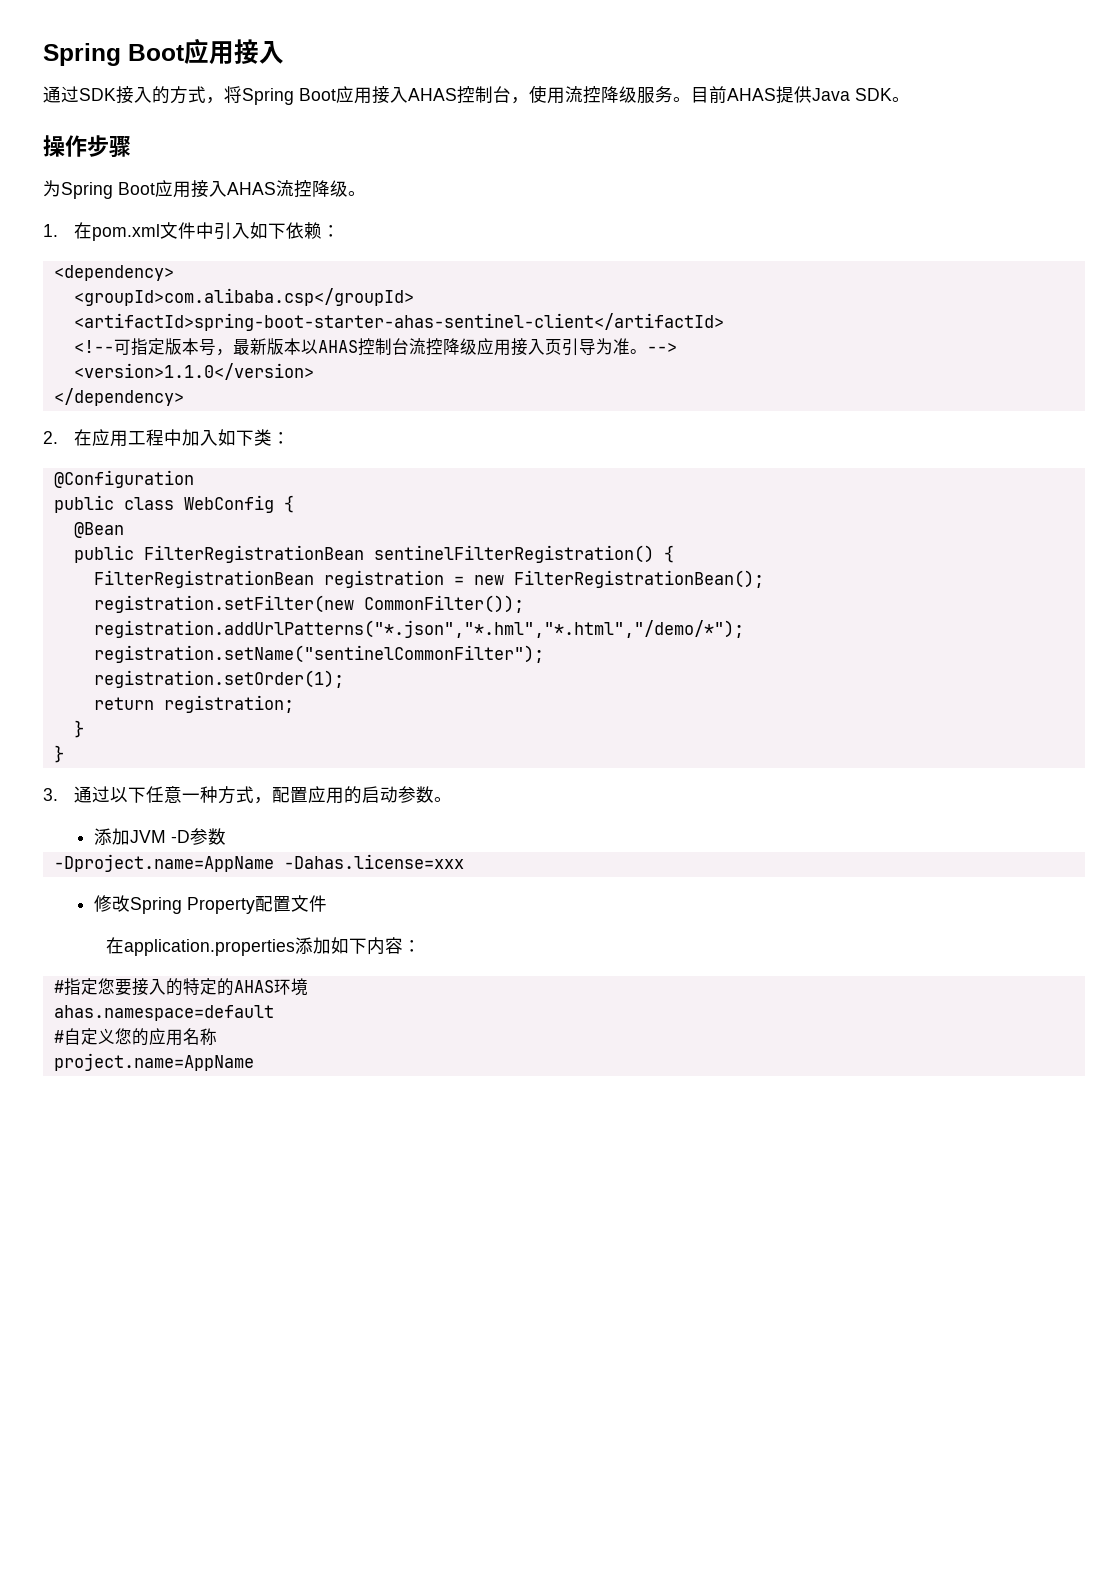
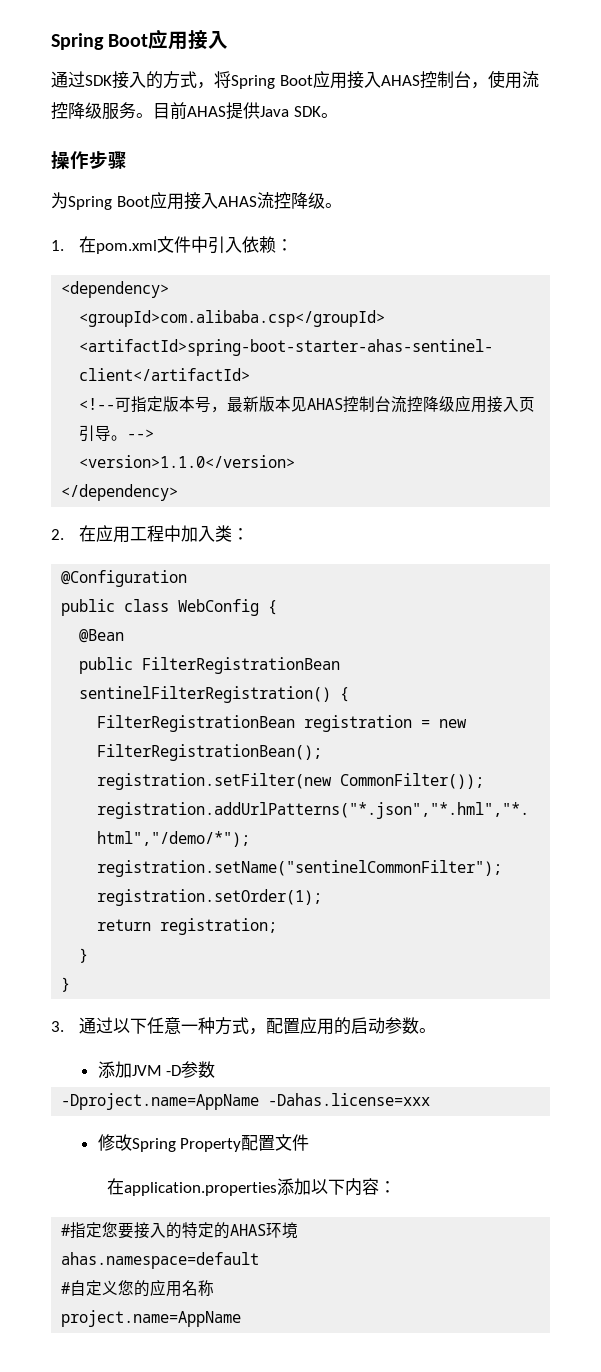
- 1.在pom.xml文件中引入如下依赖：
+ 1.在pom.xml文件中引入依赖：
- <!--可指定版本号，最新版本以AHAS控制台流控降级应用接入页引导为准。
+ <!--可指定版本号，最新版本见AHAS控制台流控降级应用接入页引导。
- 2.在应用工程中加入如下类：
+ 2.在应用工程中加入类：
- 在application.properties添加如下内容：
+ 在application.properties添加以下内容：

